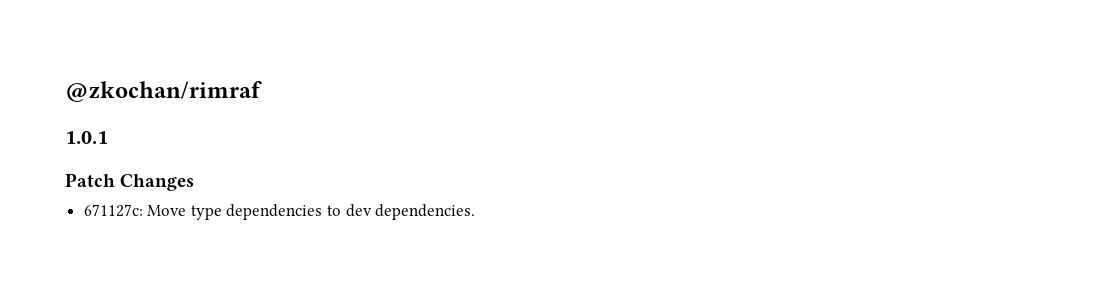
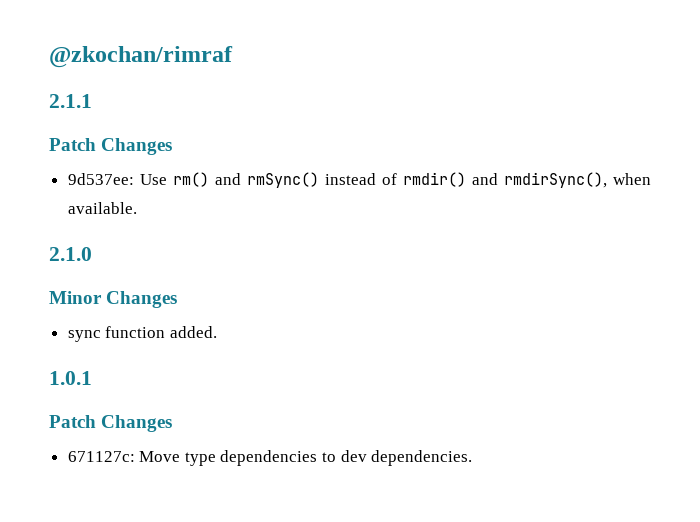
+ 2.1.1
+ Patch Changes
+ 9d537ee: Use rm() and rmSync() instead of rmdir() and rmdirSync(), when available.
+ 2.1.0
+ Minor Changes
+ sync function added.

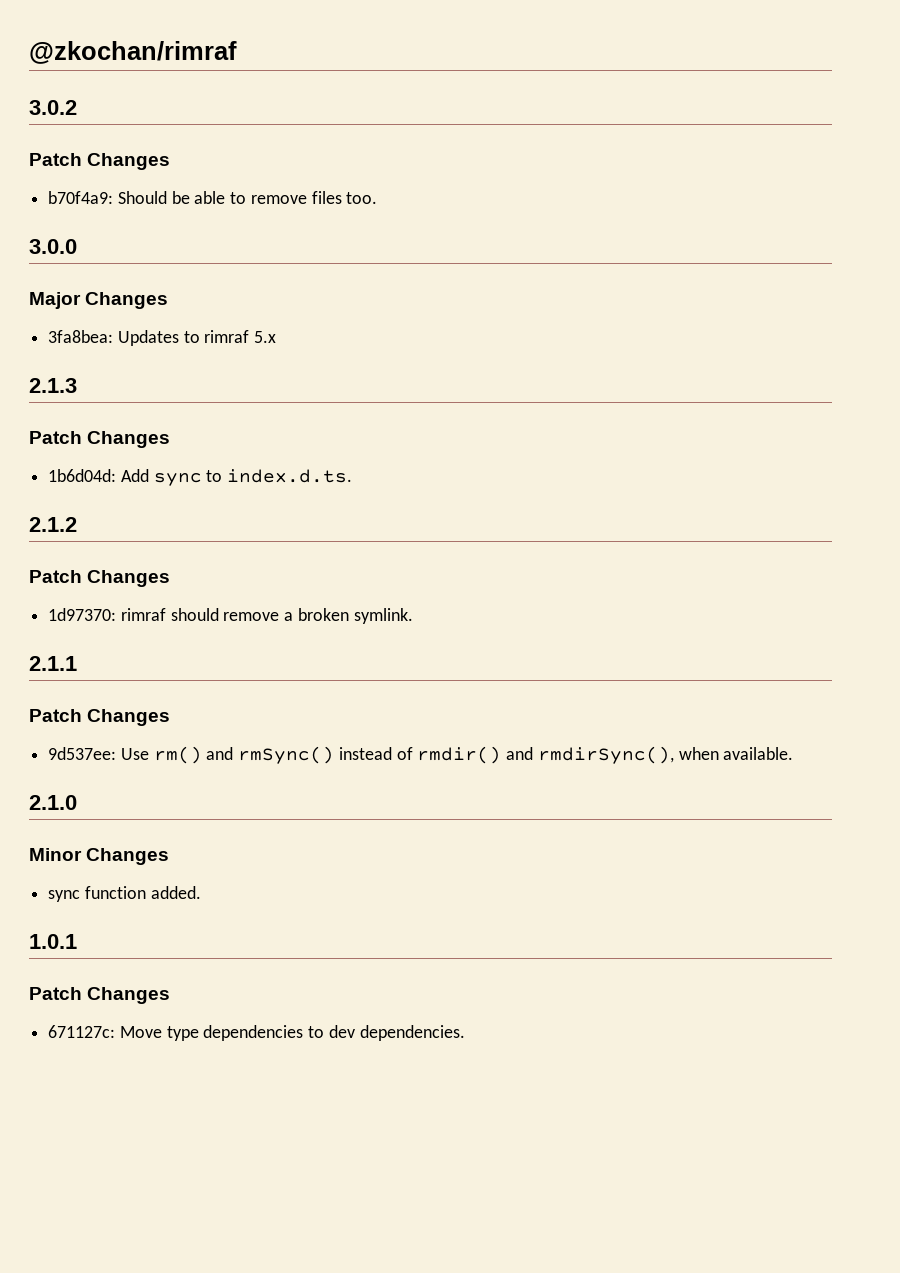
+ 3.0.2
+ Patch Changes
+ b70f4a9: Should be able to remove files too.
+ 3.0.0
+ Major Changes
+ 3fa8bea: Updates to rimraf 5.x
+ 2.1.3
+ Patch Changes
+ 1b6d04d: Add sync to index.d.ts.
+ 2.1.2
+ Patch Changes
+ 1d97370: rimraf should remove a broken symlink.

